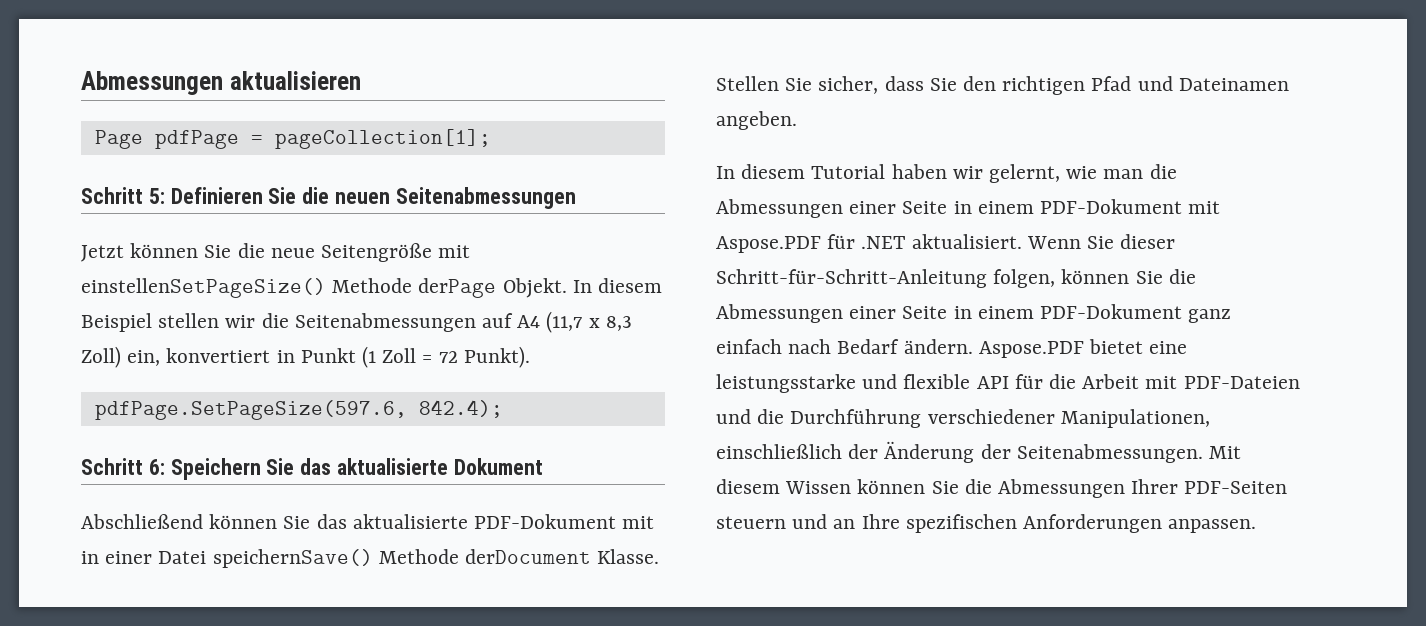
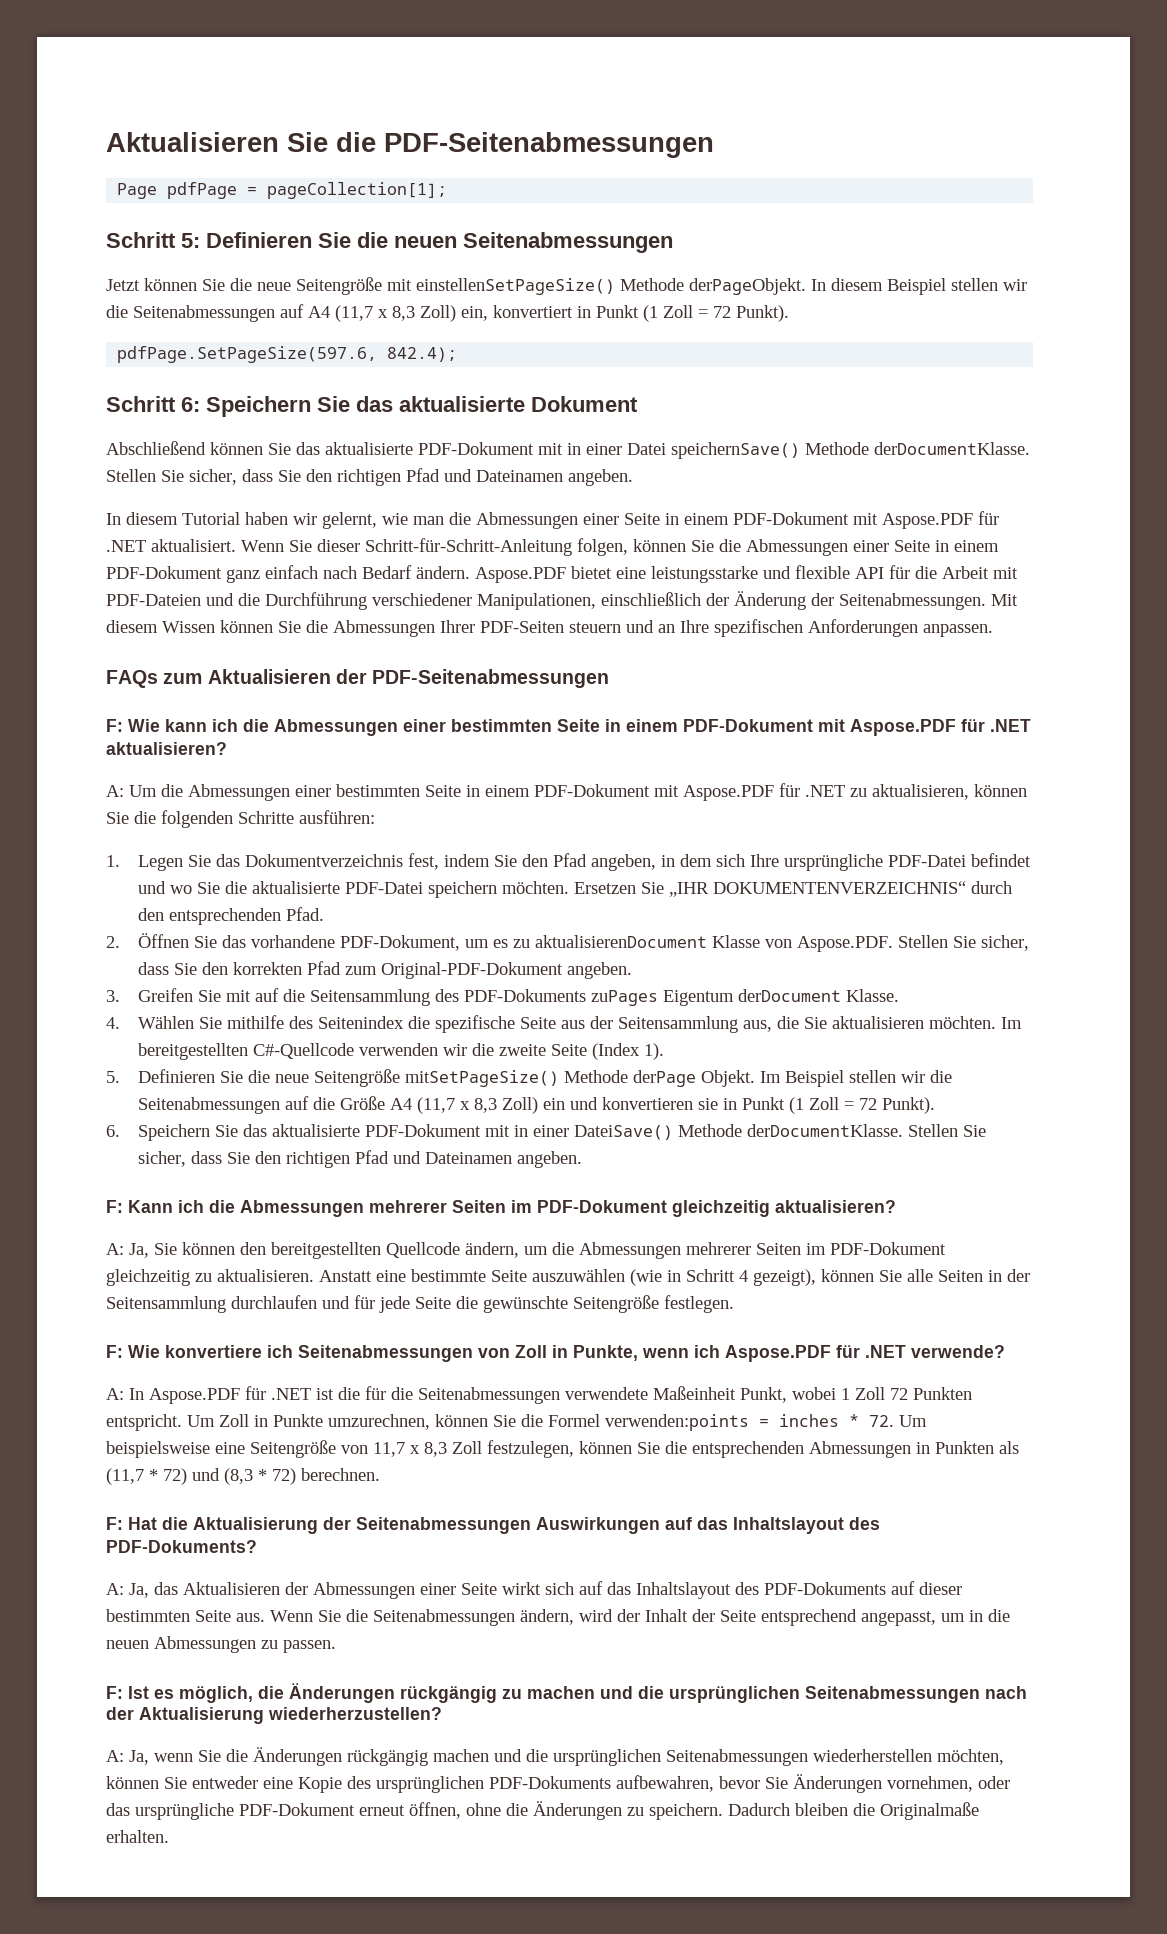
- Abmessungen aktualisieren
+ Aktualisieren Sie die PDF-Seitenabmessungen
- Jetzt können Sie die neue Seitengröße mit einstellenSetPageSize() Methode derPage Objekt.
+ Jetzt können Sie die neue Seitengröße mit einstellenSetPageSize() Methode derPageObjekt.
- Abschließend können Sie das aktualisierte PDF-Dokument mit in einer Datei speichernSave() Methode derDocument Klasse.
+ Abschließend können Sie das aktualisierte PDF-Dokument mit in einer Datei speichernSave() Methode derDocumentKlasse.
+ FAQs zum Aktualisieren der PDF-Seitenabmessungen
+ F: Wie kann ich die Abmessungen einer bestimmten Seite in einem PDF-Dokument mit Aspose.PDF für .NET aktualisieren?
+ A: Um die Abmessungen einer bestimmten Seite in einem PDF-Dokument mit Aspose.PDF für .NET zu aktualisieren, können Sie die folgenden Schritte ausführen:
+ 1. Legen Sie das Dokumentverzeichnis fest, indem Sie den Pfad angeben, in dem sich Ihre ursprüngliche PDF-Datei befindet und wo Sie die aktualisierte PDF-Datei speichern möchten. Ersetzen Sie „IHR DOKUMENTENVERZEICHNIS“ durch den entsprechenden Pfad.
+ 2. Öffnen Sie das vorhandene PDF-Dokument, um es zu aktualisierenDocument Klasse von Aspose.PDF. Stellen Sie sicher, dass Sie den korrekten Pfad zum Original-PDF-Dokument angeben.
+ 3. Greifen Sie mit auf die Seitensammlung des PDF-Dokuments zuPages Eigentum derDocument Klasse.
+ 4. Wählen Sie mithilfe des Seitenindex die spezifische Seite aus der Seitensammlung aus, die Sie aktualisieren möchten. Im bereitgestellten C#-Quellcode verwenden wir die zweite Seite (Index 1).
+ 5. Definieren Sie die neue Seitengröße mitSetPageSize() Methode derPage Objekt. Im Beispiel stellen wir die Seitenabmessungen auf die Größe A4 (11,7 x 8,3 Zoll) ein und konvertieren sie in Punkt (1 Zoll = 72 Punkt).
+ 6. Speichern Sie das aktualisierte PDF-Dokument mit in einer DateiSave() Methode derDocumentKlasse. Stellen Sie sicher, dass Sie den richtigen Pfad und Dateinamen angeben.
+ F: Kann ich die Abmessungen mehrerer Seiten im PDF-Dokument gleichzeitig aktualisieren?
+ A: Ja, Sie können den bereitgestellten Quellcode ändern, um die Abmessungen mehrerer Seiten im PDF-Dokument gleichzeitig zu aktualisieren. Anstatt eine bestimmte Seite auszuwählen (wie in Schritt 4 gezeigt), können Sie alle Seiten in der Seitensammlung durchlaufen und für jede Seite die gewünschte Seitengröße festlegen.
+ F: Wie konvertiere ich Seitenabmessungen von Zoll in Punkte, wenn ich Aspose.PDF für .NET verwende?
+ A: In Aspose.PDF für .NET ist die für die Seitenabmessungen verwendete Maßeinheit Punkt, wobei 1 Zoll 72 Punkten entspricht. Um Zoll in Punkte umzurechnen, können Sie die Formel verwenden:points = inches * 72. Um beispielsweise eine Seitengröße von 11,7 x 8,3 Zoll festzulegen, können Sie die entsprechenden Abmessungen in Punkten als (11,7 * 72) und (8,3 * 72) berechnen.
+ F: Hat die Aktualisierung der Seitenabmessungen Auswirkungen auf das Inhaltslayout des PDF-Dokuments?
+ A: Ja, das Aktualisieren der Abmessungen einer Seite wirkt sich auf das Inhaltslayout des PDF-Dokuments auf dieser bestimmten Seite aus. Wenn Sie die Seitenabmessungen ändern, wird der Inhalt der Seite entsprechend angepasst, um in die neuen Abmessungen zu passen.
+ F: Ist es möglich, die Änderungen rückgängig zu machen und die ursprünglichen Seitenabmessungen nach der Aktualisierung wiederherzustellen?
+ A: Ja, wenn Sie die Änderungen rückgängig machen und die ursprünglichen Seitenabmessungen wiederherstellen möchten, können Sie entweder eine Kopie des ursprünglichen PDF-Dokuments aufbewahren, bevor Sie Änderungen vornehmen, oder das ursprüngliche PDF-Dokument erneut öffnen, ohne die Änderungen zu speichern. Dadurch bleiben die Originalmaße erhalten.

